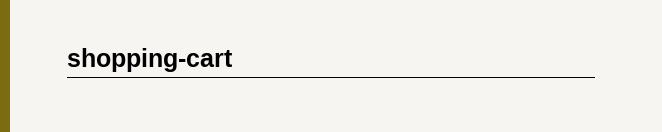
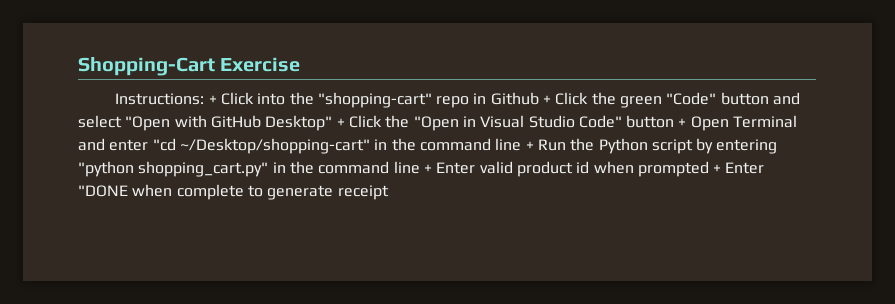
- shopping-cart
+ Shopping-Cart Exercise
+ Instructions: + Click into the "shopping-cart" repo in Github + Click the green "Code" button and select "Open with GitHub Desktop" + Click the "Open in Visual Studio Code" button + Open Terminal and enter "cd ~/Desktop/shopping-cart" in the command line + Run the Python script by entering "python shopping_cart.py" in the command line + Enter valid product id when prompted + Enter "DONE when complete to generate receipt

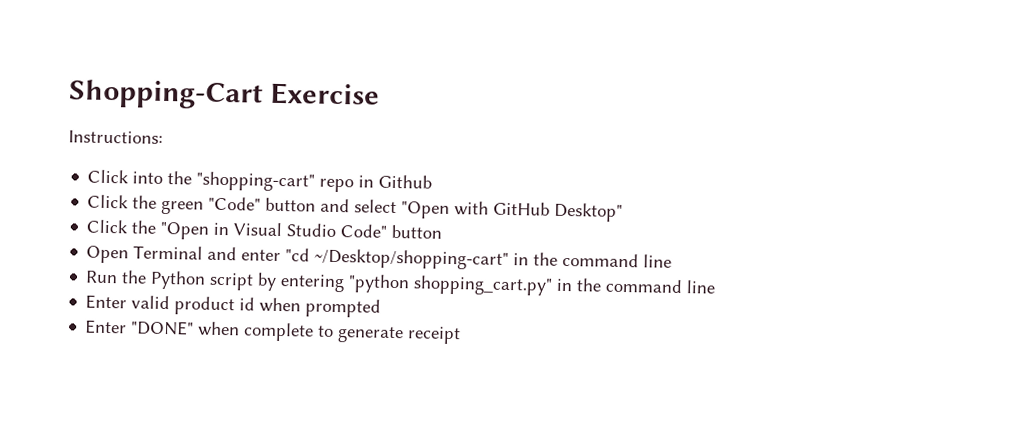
- Instructions: + Click into the "shopping-cart" repo in Github + Click the green "Code" button and select "Open with GitHub Desktop" + Click the "Open in Visual Studio Code" button + Open Terminal and enter "cd ~/Desktop/shopping-cart" in the command line + Run the Python script by entering "python shopping_cart.py" in the command line + Enter valid product id when prompted + Enter "DONE when complete to generate receipt
+ Instructions:
+ Click into the "shopping-cart" repo in Github
+ Click the green "Code" button and select "Open with GitHub Desktop"
+ Click the "Open in Visual Studio Code" button
+ Open Terminal and enter "cd ~/Desktop/shopping-cart" in the command line
+ Run the Python script by entering "python shopping_cart.py" in the command line
+ Enter valid product id when prompted
+ Enter "DONE" when complete to generate receipt

